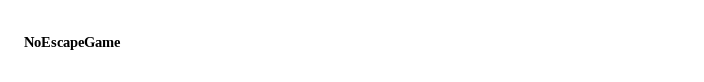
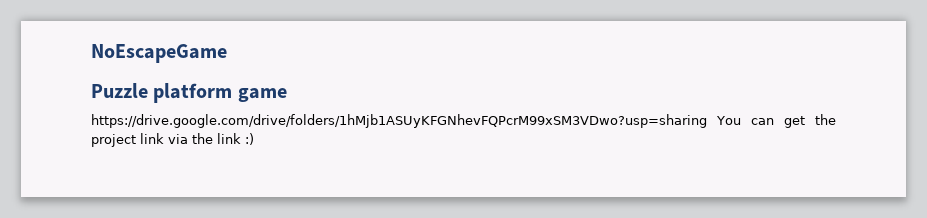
+ Puzzle platform game
+ https://drive.google.com/drive/folders/1hMjb1ASUyKFGNhevFQPcrM99xSM3VDwo?usp=sharing You can get the project link via the link :)

